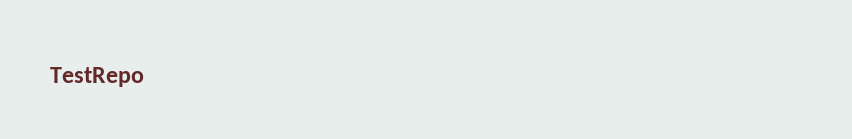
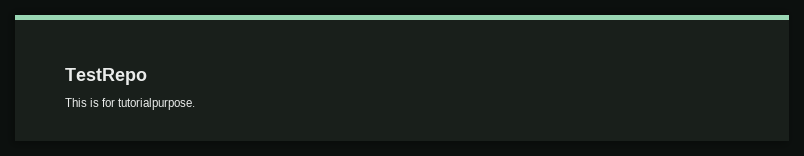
+ This is for tutorialpurpose.

